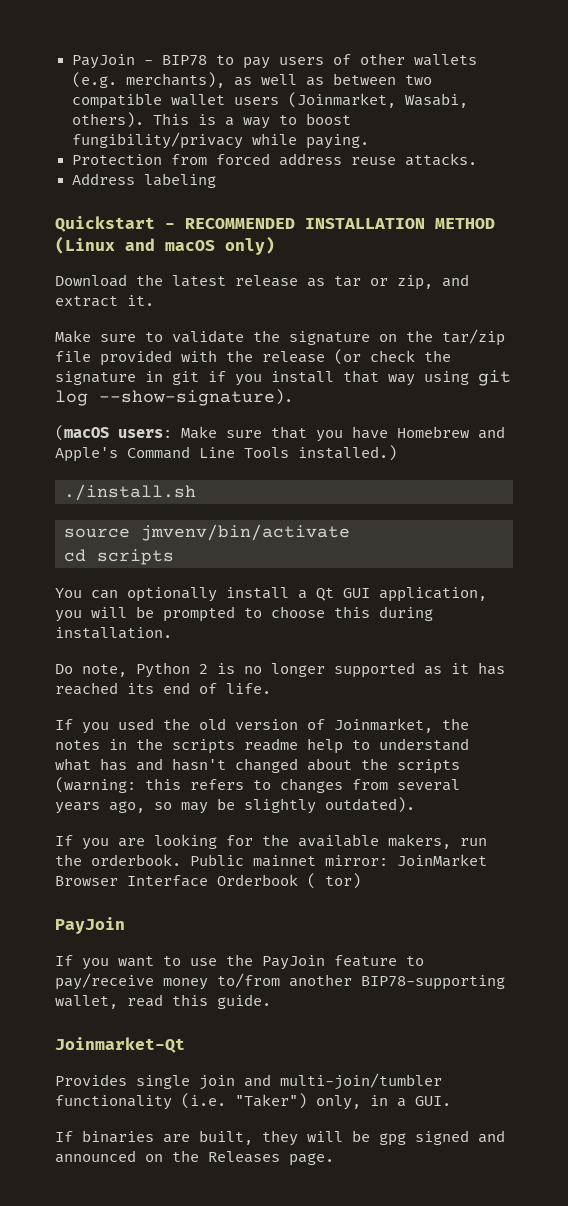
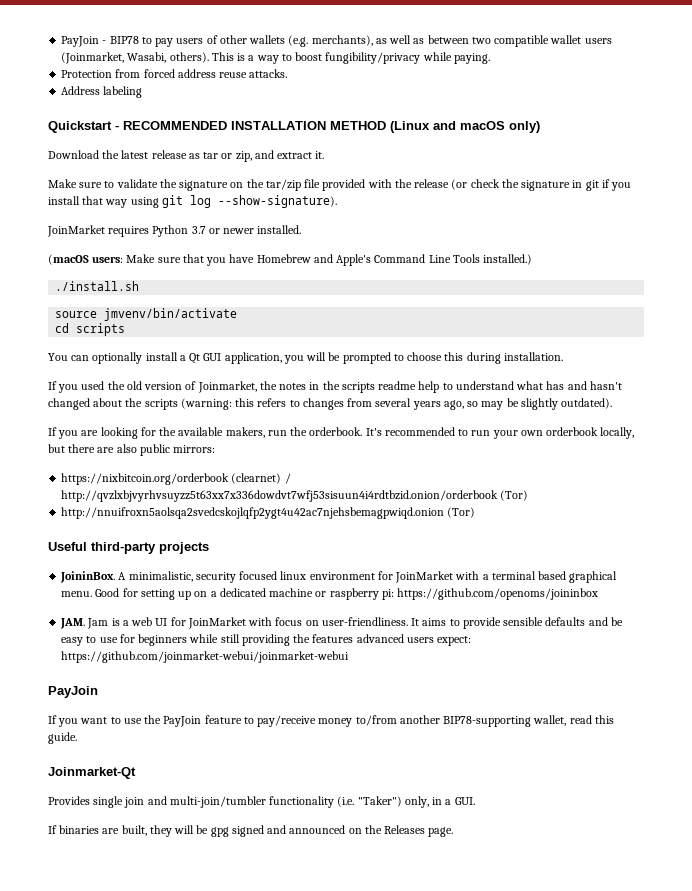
+ JoinMarket requires Python 3.7 or newer installed.
- Do note, Python 2 is no longer supported as it has reached its end of life.
- Public mainnet mirror: JoinMarket Browser Interface Orderbook ( tor)
+ It's recommended to run your own orderbook locally, but there are also public mirrors:
+ https://nixbitcoin.org/orderbook (clearnet) / http://qvzlxbjvyrhvsuyzz5t63xx7x336dowdvt7wfj53sisuun4i4rdtbzid.onion/orderbook (Tor)
+ http://nnuifroxn5aolsqa2svedcskojlqfp2ygt4u42ac7njehsbemagpwiqd.onion (Tor)
+ Useful third-party projects
+ JoininBox. A minimalistic, security focused linux environment for JoinMarket with a terminal based graphical menu. Good for setting up on a dedicated machine or raspberry pi: https://github.com/openoms/joininbox
+ JAM. Jam is a web UI for JoinMarket with focus on user-friendliness. It aims to provide sensible defaults and be easy to use for beginners while still providing the features advanced users expect: https://github.com/joinmarket-webui/joinmarket-webui

